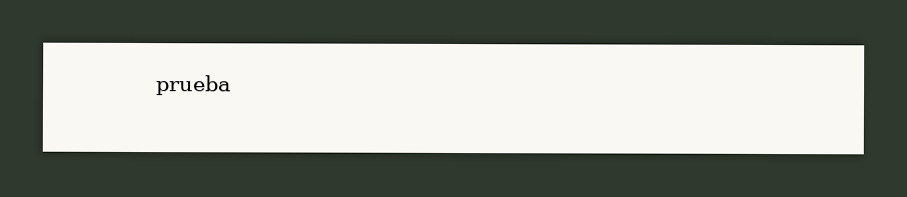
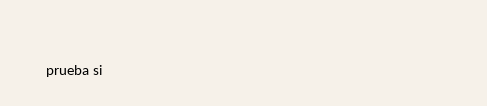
- prueba
+ prueba si

